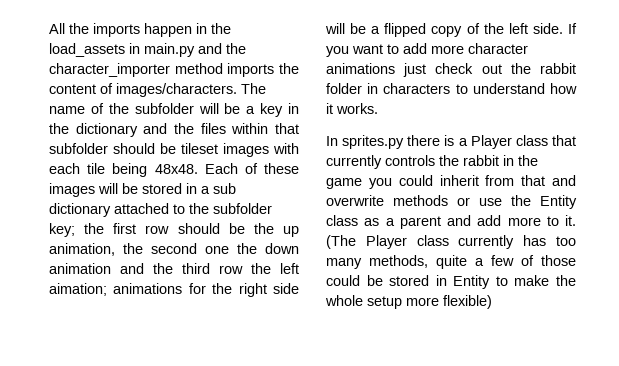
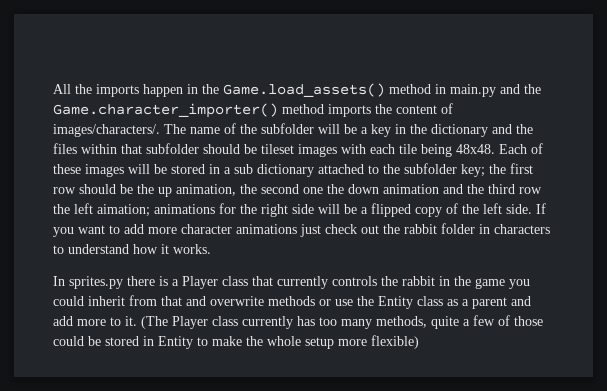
- All the imports happen in the load_assets in main.py and the character_importer method imports the content of images/characters.
+ All the imports happen in the Game.load_assets() method in main.py and the Game.character_importer() method imports the content of images/characters/.

